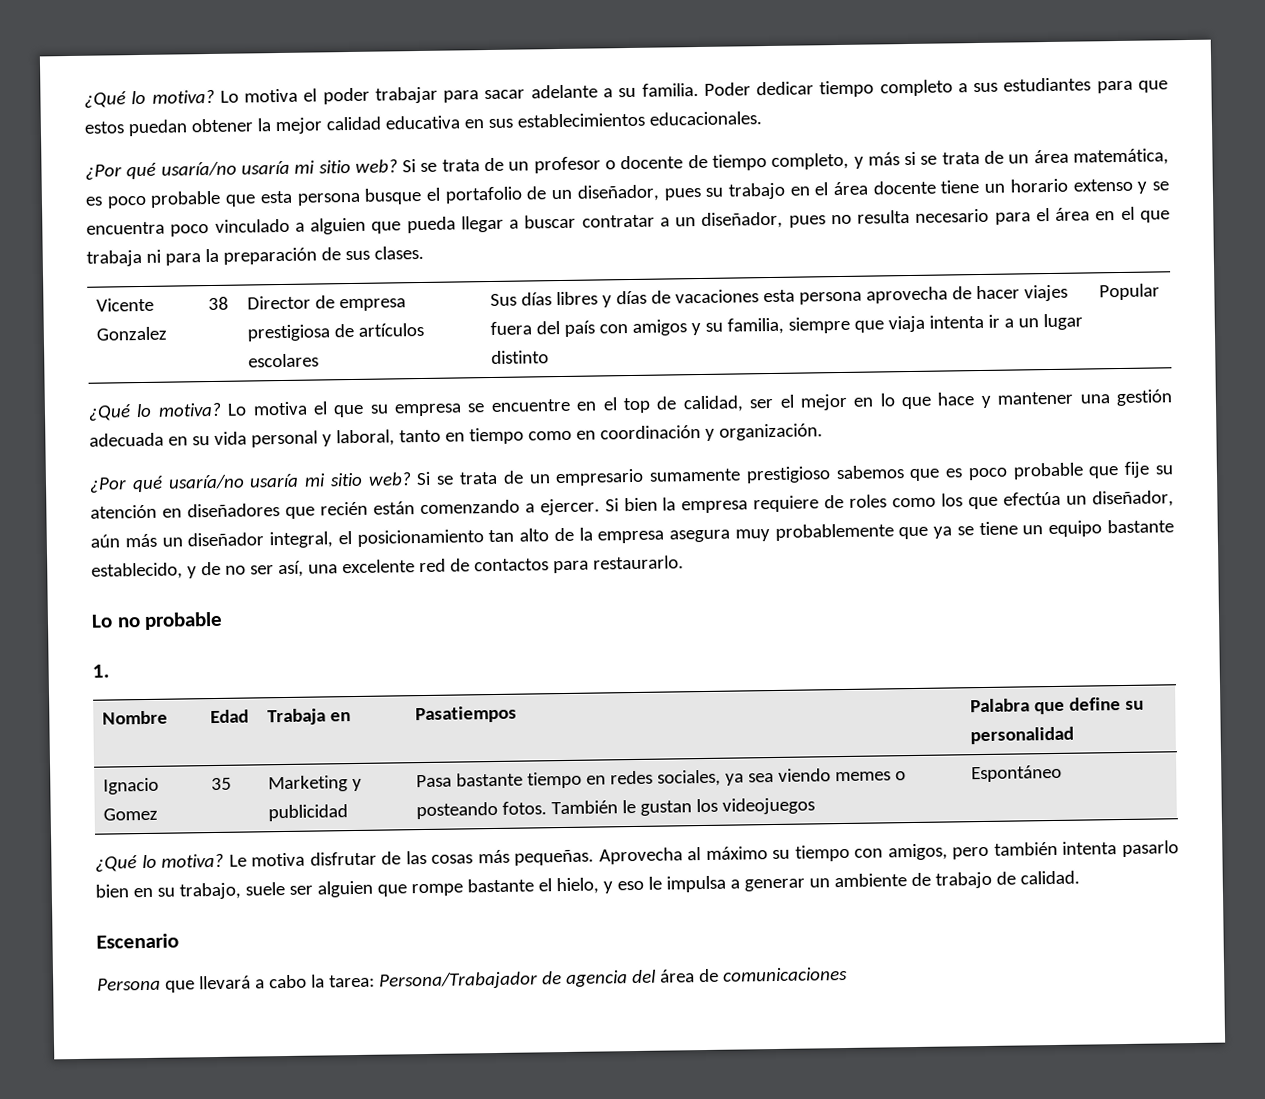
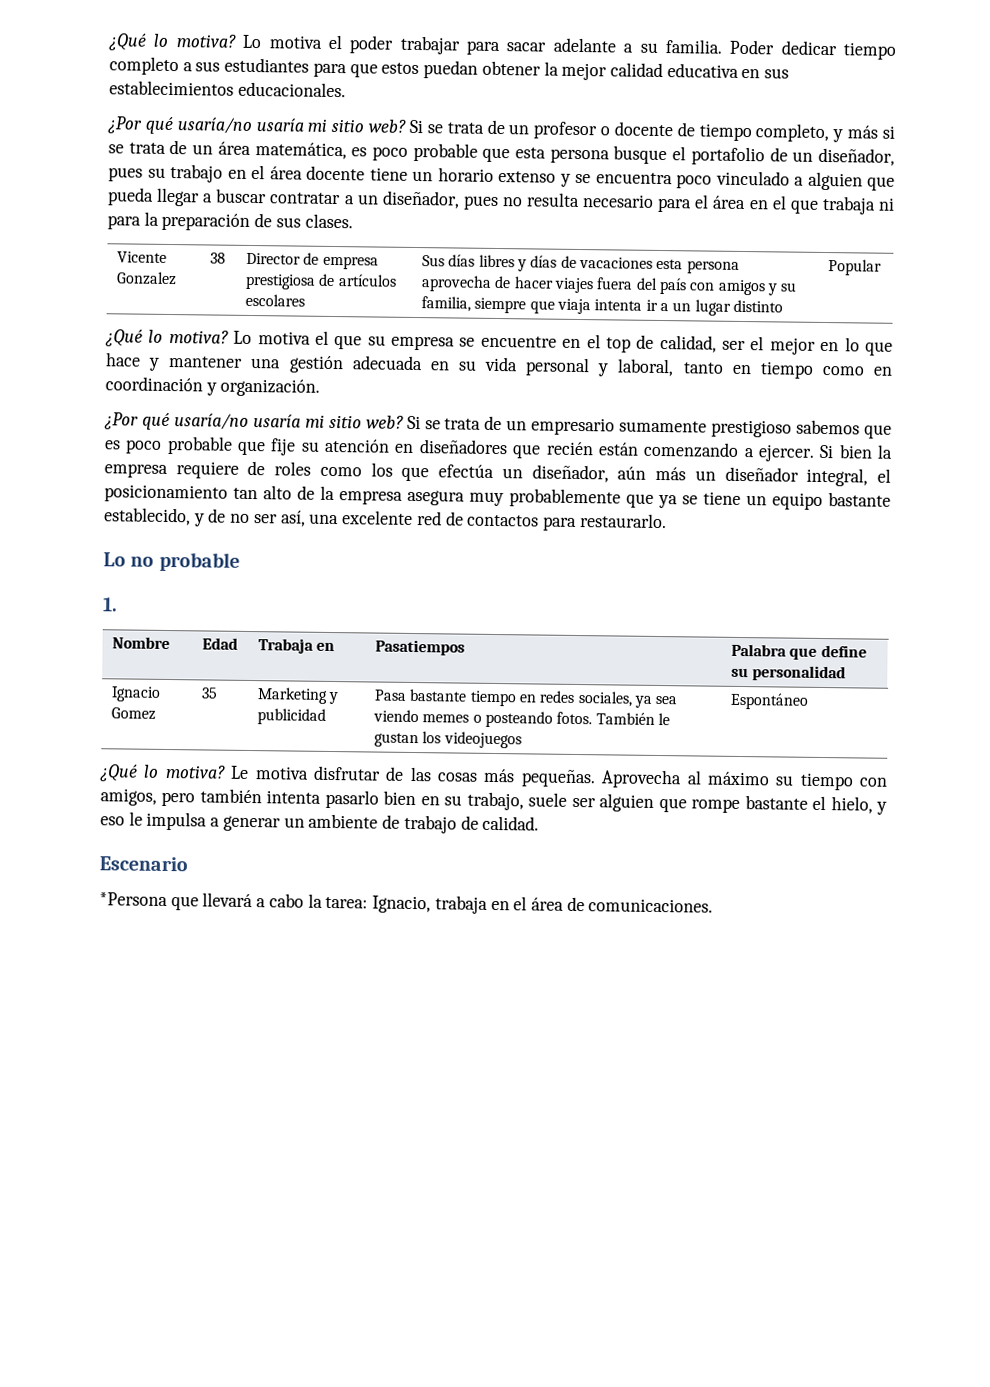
- Persona que llevará a cabo la tarea: Persona/Trabajador de agencia del área de comunicaciones
+ *Persona que llevará a cabo la tarea: Ignacio, trabaja en el área de comunicaciones.

